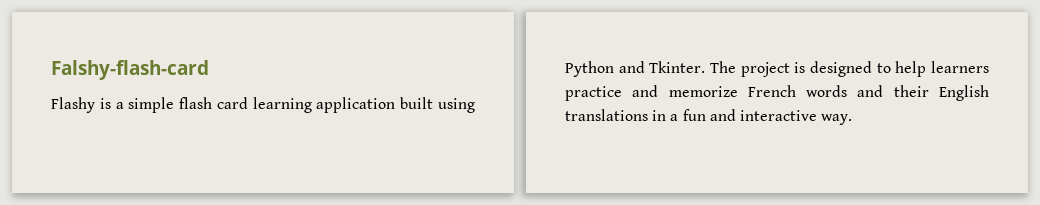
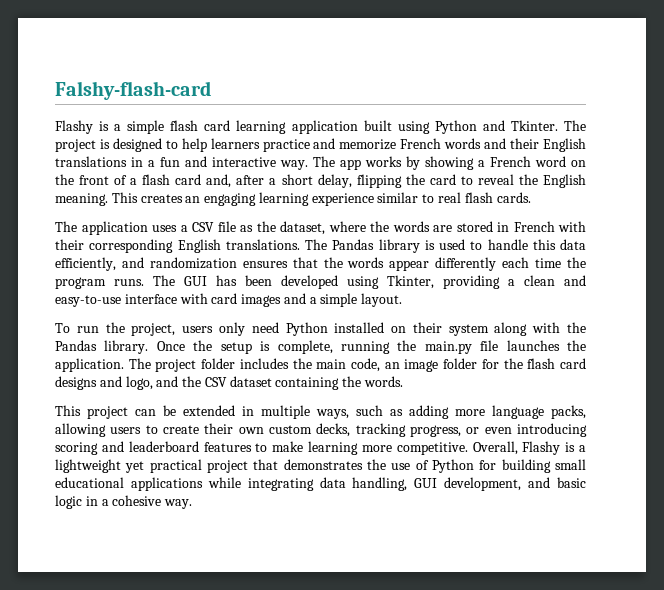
+ The app works by showing a French word on the front of a flash card and, after a short delay, flipping the card to reveal the English meaning. This creates an engaging learning experience similar to real flash cards.
+ The application uses a CSV file as the dataset, where the words are stored in French with their corresponding English translations. The Pandas library is used to handle this data efficiently, and randomization ensures that the words appear differently each time the program runs. The GUI has been developed using Tkinter, providing a clean and easy-to-use interface with card images and a simple layout.
+ To run the project, users only need Python installed on their system along with the Pandas library. Once the setup is complete, running the main.py file launches the application. The project folder includes the main code, an image folder for the flash card designs and logo, and the CSV dataset containing the words.
+ This project can be extended in multiple ways, such as adding more language packs, allowing users to create their own custom decks, tracking progress, or even introducing scoring and leaderboard features to make learning more competitive. Overall, Flashy is a lightweight yet practical project that demonstrates the use of Python for building small educational applications while integrating data handling, GUI development, and basic logic in a cohesive way.

